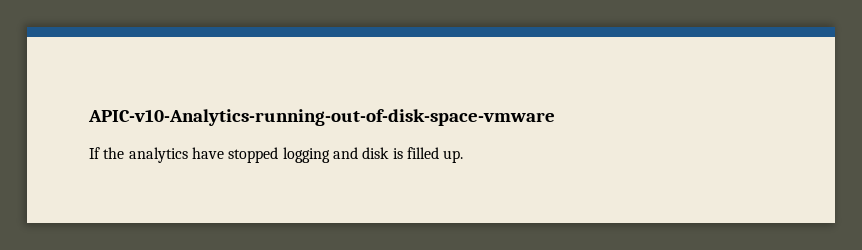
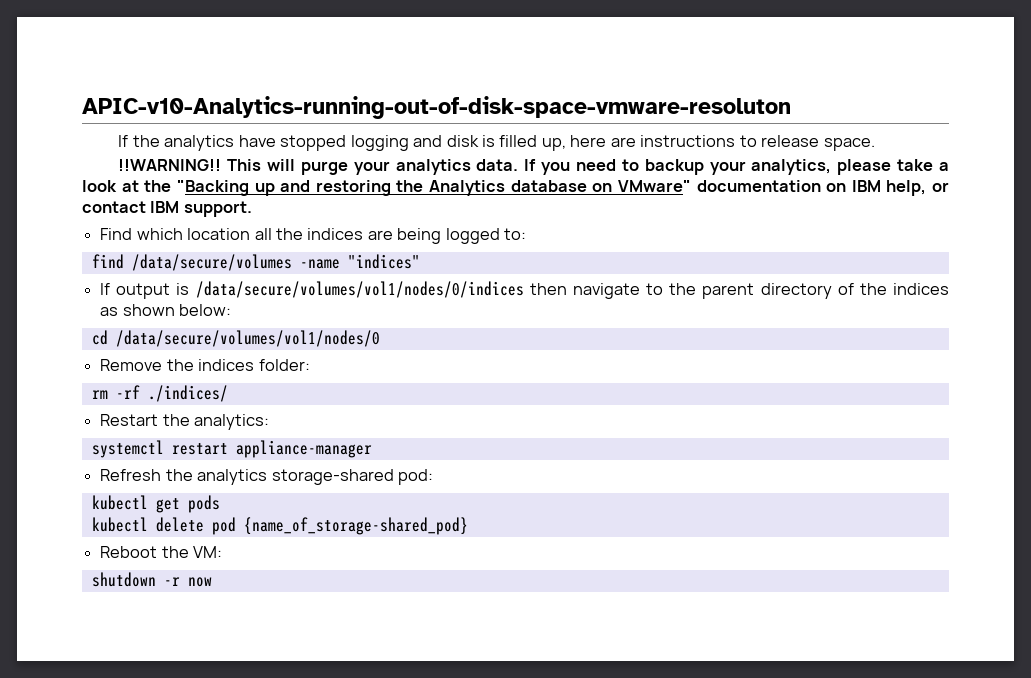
- APIC-v10-Analytics-running-out-of-disk-space-vmware
+ APIC-v10-Analytics-running-out-of-disk-space-vmware-resoluton
- If the analytics have stopped logging and disk is filled up.
+ If the analytics have stopped logging and disk is filled up, here are instructions to release space.
+ !!WARNING!! This will purge your analytics data. If you need to backup your analytics, please take a look at the "Backing up and restoring the Analytics database on VMware" documentation on IBM help, or contact IBM support.
+ Find which location all the indices are being logged to:
+ find /data/secure/volumes -name "indices"
+ If output is /data/secure/volumes/vol1/nodes/0/indices then navigate to the parent directory of the indices as shown below:
+ cd /data/secure/volumes/vol1/nodes/0
+ Remove the indices folder:
+ rm -rf ./indices/
+ Restart the analytics:
+ systemctl restart appliance-manager
+ Refresh the analytics storage-shared pod:
+ kubectl get pods
+ kubectl delete pod {name_of_storage-shared_pod}
+ Reboot the VM:
+ shutdown -r now

